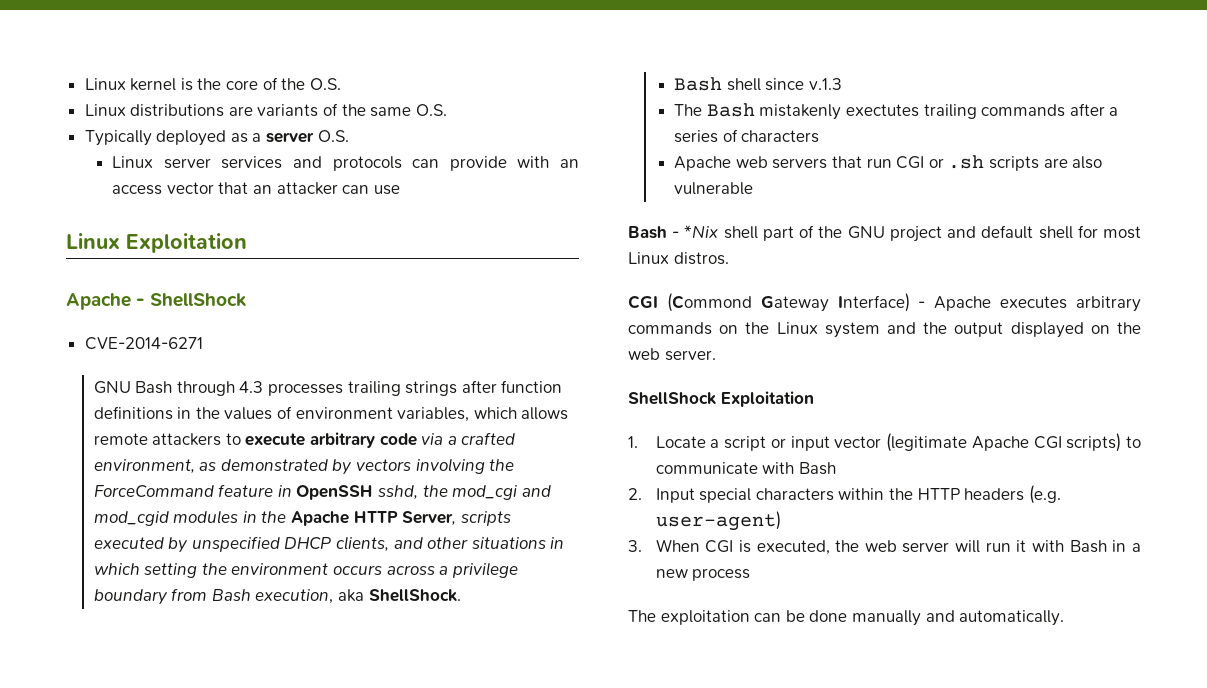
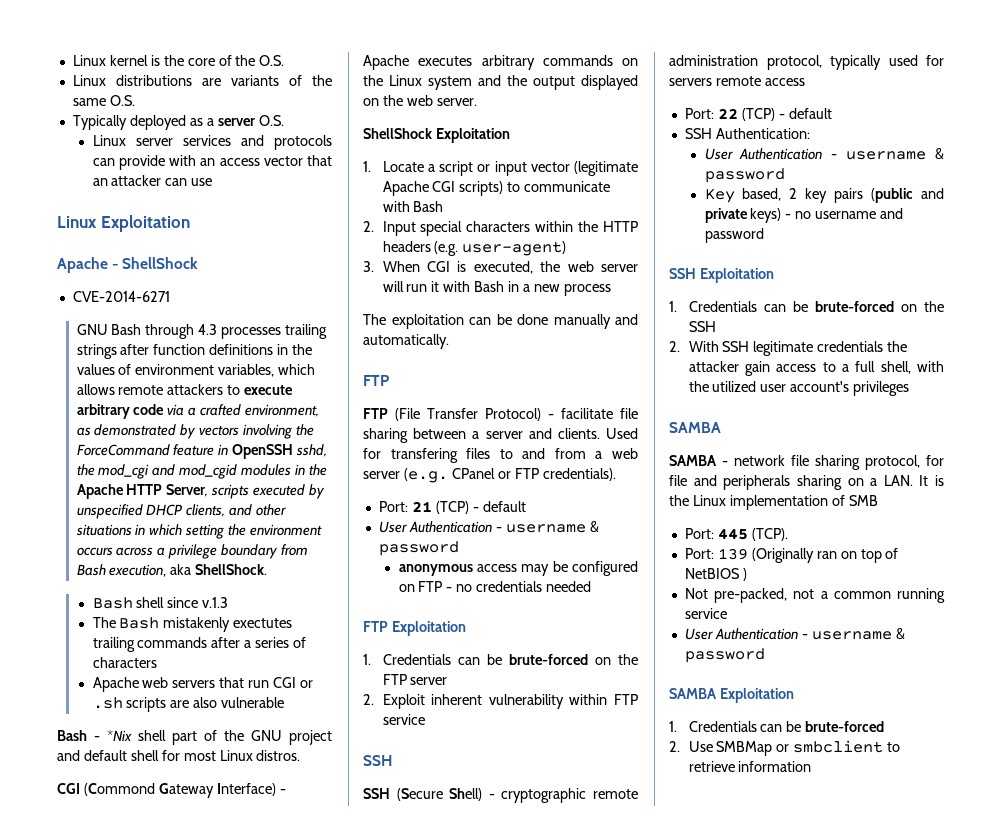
  The exploitation can be done manually and automatically.
+ FTP
+ FTP (File Transfer Protocol) - facilitate file sharing between a server and clients. Used for transfering files to and from a web server (e.g. CPanel or FTP credentials).
+ Port: 21 (TCP) - default
+ User Authentication - username & password
+ anonymous access may be configured on FTP - no credentials needed
+ FTP Exploitation
+ 1. Credentials can be brute-forced on the FTP server
+ 2. Exploit inherent vulnerability within FTP service
+ SSH
+ SSH (Secure Shell) - cryptographic remote administration protocol, typically used for servers remote access
+ Port: 22 (TCP) - default
+ SSH Authentication:
+ User Authentication - username & password
+ Key based, 2 key pairs (public and private keys) - no username and password
+ SSH Exploitation
+ 1. Credentials can be brute-forced on the SSH
+ 2. With SSH legitimate credentials the attacker gain access to a full shell, with the utilized user account's privileges
+ SAMBA
+ SAMBA - network file sharing protocol, for file and peripherals sharing on a LAN. It is the Linux implementation of SMB
+ Port: 445 (TCP).
+ Port: 139 (Originally ran on top of NetBIOS )
+ Not pre-packed, not a common running service
+ User Authentication - username & password
+ SAMBA Exploitation
+ 1. Credentials can be brute-forced
+ 2. Use SMBMap or smbclient to retrieve information

